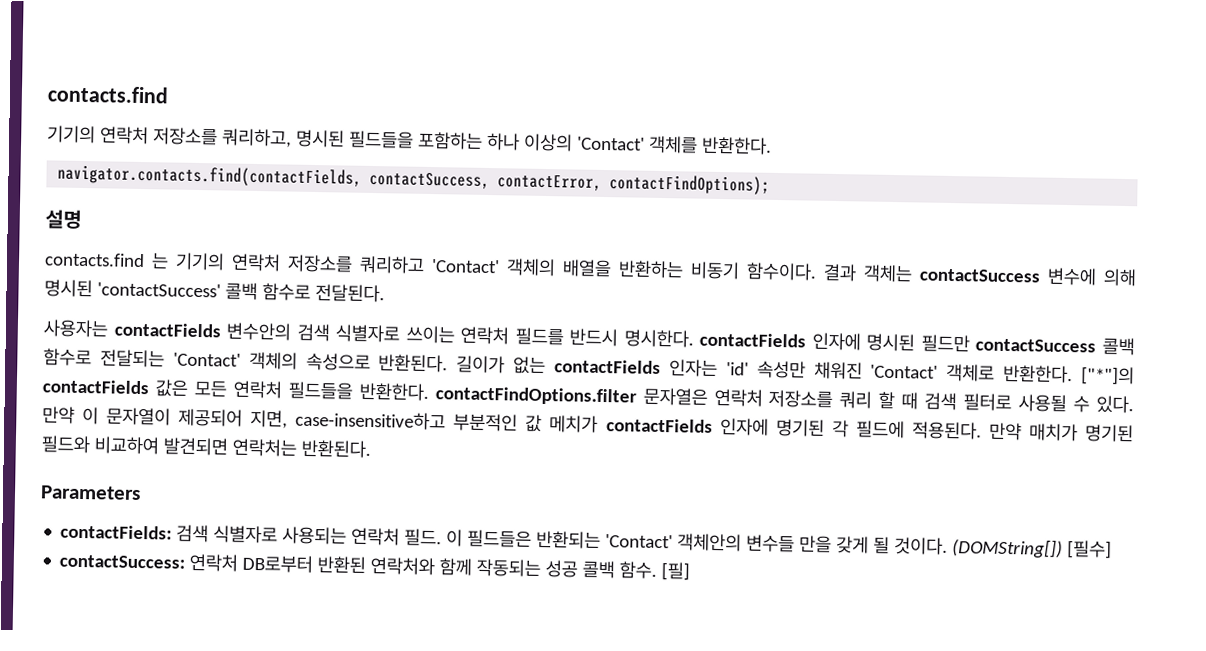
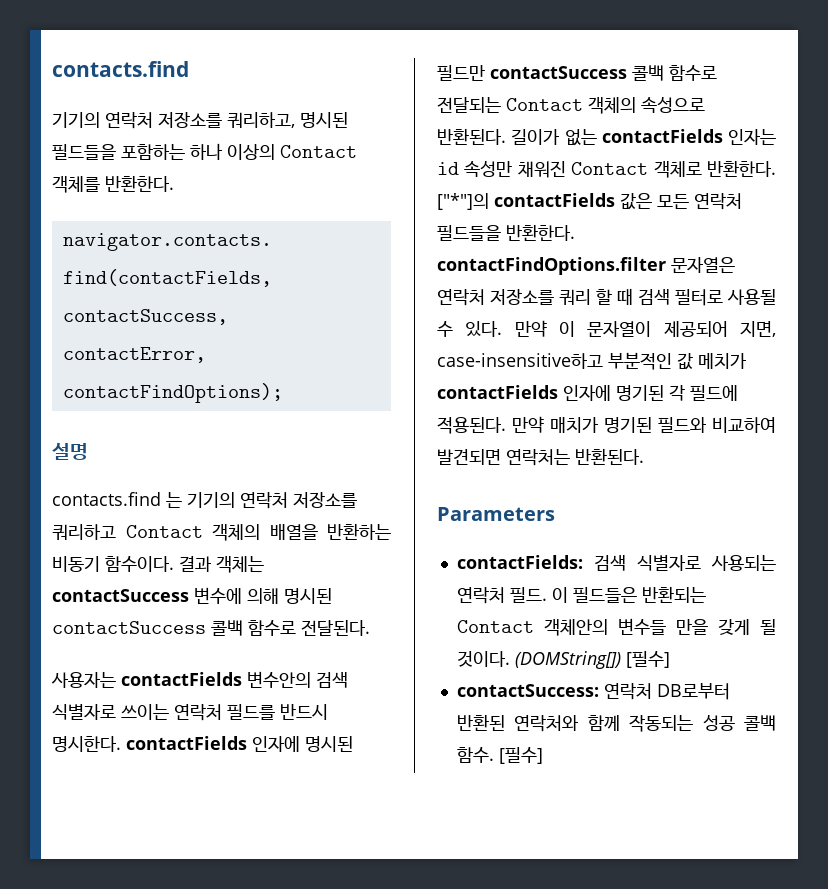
- 기기의 연락처 저장소를 쿼리하고, 명시된 필드들을 포함하는 하나 이상의 'Contact' 객체를 반환한다.
+ 기기의 연락처 저장소를 쿼리하고, 명시된 필드들을 포함하는 하나 이상의 Contact 객체를 반환한다.
- contacts.find 는 기기의 연락처 저장소를 쿼리하고 'Contact' 객체의 배열을 반환하는 비동기 함수이다.
+ contacts.find 는 기기의 연락처 저장소를 쿼리하고 Contact 객체의 배열을 반환하는 비동기 함수이다.
- 결과 객체는 contactSuccess 변수에 의해 명시된 'contactSuccess' 콜백 함수로 전달된다.
+ 결과 객체는 contactSuccess 변수에 의해 명시된 contactSuccess 콜백 함수로 전달된다.
- 사용자는 contactFields 변수안의 검색 식별자로 쓰이는 연락처 필드를 반드시 명시한다. contactFields 인자에 명시된 필드만 contactSuccess 콜백 함수로 전달되는 'Contact' 객체의 속성으로 반환된다.
+ 사용자는 contactFields 변수안의 검색 식별자로 쓰이는 연락처 필드를 반드시 명시한다. contactFields 인자에 명시된 필드만 contactSuccess 콜백 함수로 전달되는 Contact 객체의 속성으로 반환된다.
- 길이가 없는 contactFields 인자는 'id' 속성만 채워진 'Contact' 객체로 반환한다.
+ 길이가 없는 contactFields 인자는 id 속성만 채워진 Contact 객체로 반환한다.
- 이 필드들은 반환되는 'Contact' 객체안의 변수들 만을 갖게 될 것이다.
+ 이 필드들은 반환되는 Contact 객체안의 변수들 만을 갖게 될 것이다.
- contactSuccess: 연락처 DB로부터 반환된 연락처와 함께 작동되는 성공 콜백 함수. [필]
+ contactSuccess: 연락처 DB로부터 반환된 연락처와 함께 작동되는 성공 콜백 함수. [필수]

